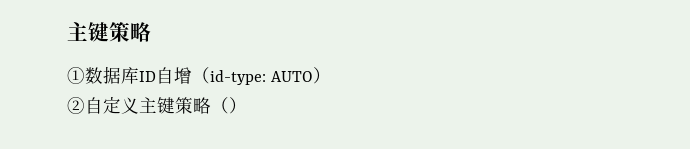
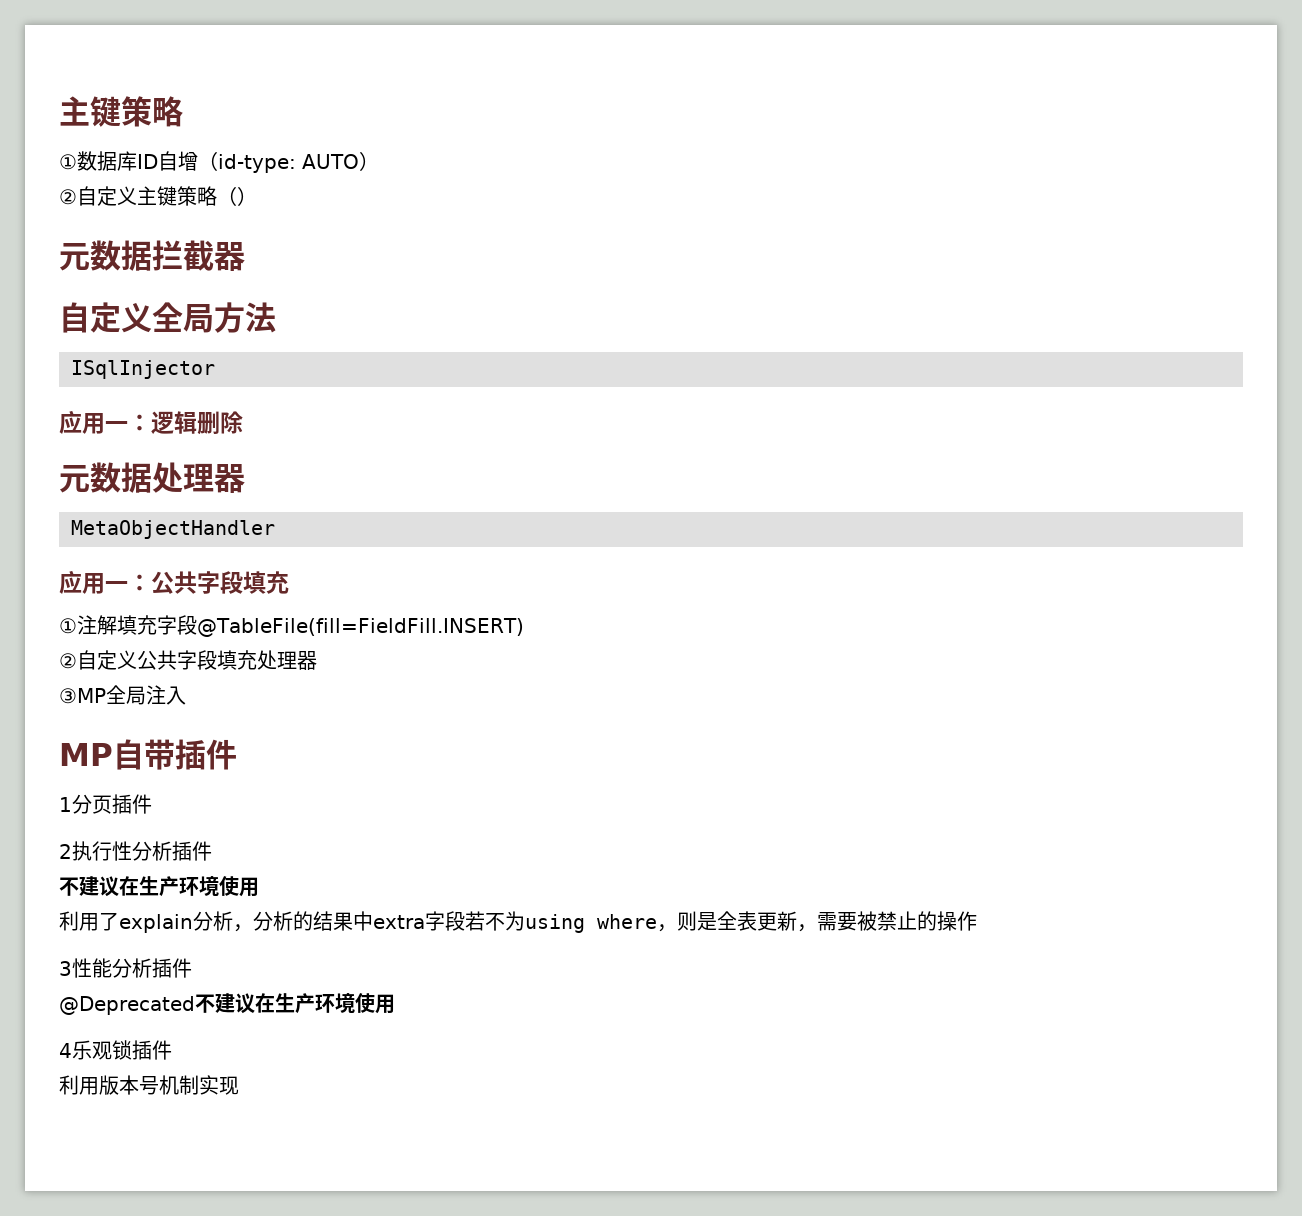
+ 元数据拦截器
+ 自定义全局方法
+ ISqlInjector
+ 应用一：逻辑删除
+ 元数据处理器
+ MetaObjectHandler
+ 应用一：公共字段填充
+ ①注解填充字段@TableFile(fill=FieldFill.INSERT)
+ ②自定义公共字段填充处理器
+ ③MP全局注入
+ MP自带插件
+ 1分页插件
+ 2执行性分析插件
+ 不建议在生产环境使用
+ 利用了explain分析，分析的结果中extra字段若不为using where，则是全表更新，需要被禁止的操作
+ 3性能分析插件
+ @Deprecated不建议在生产环境使用
+ 4乐观锁插件
+ 利用版本号机制实现

